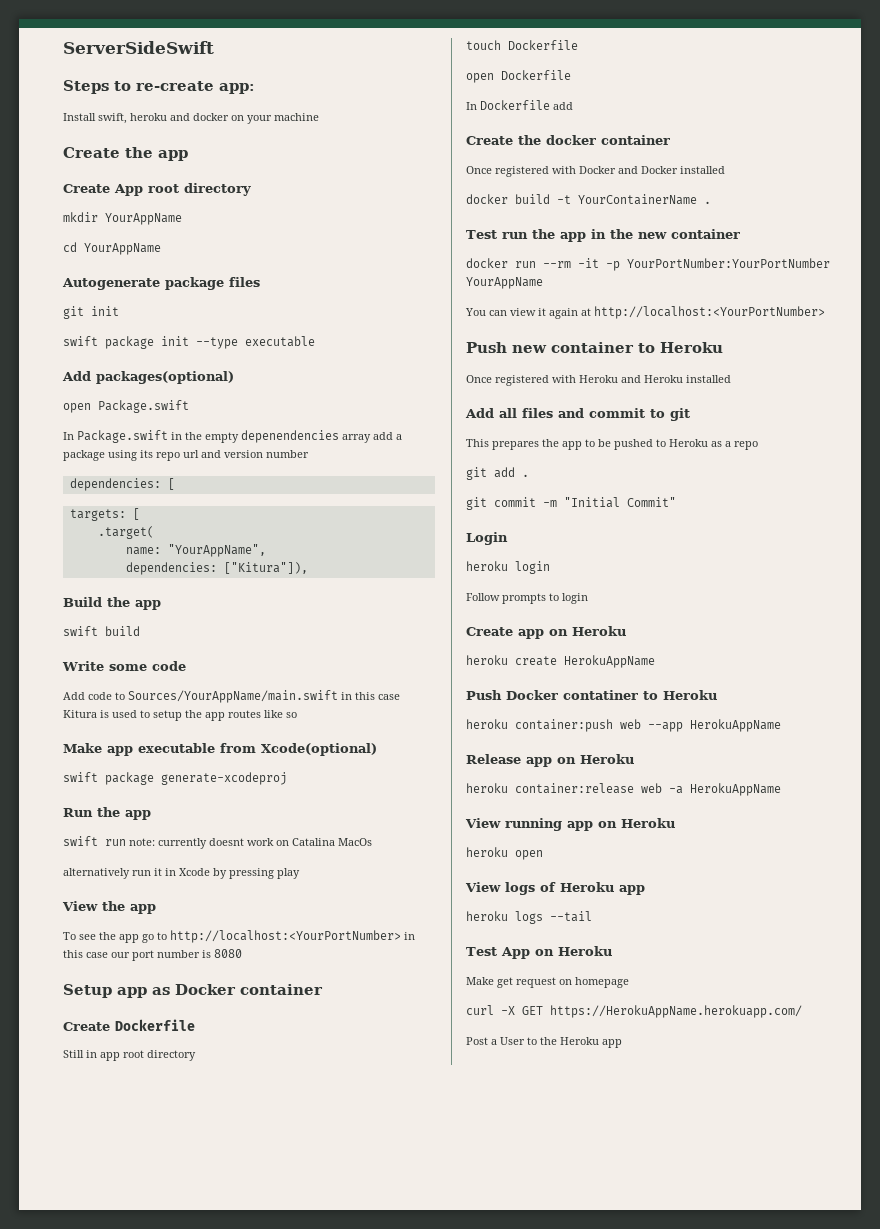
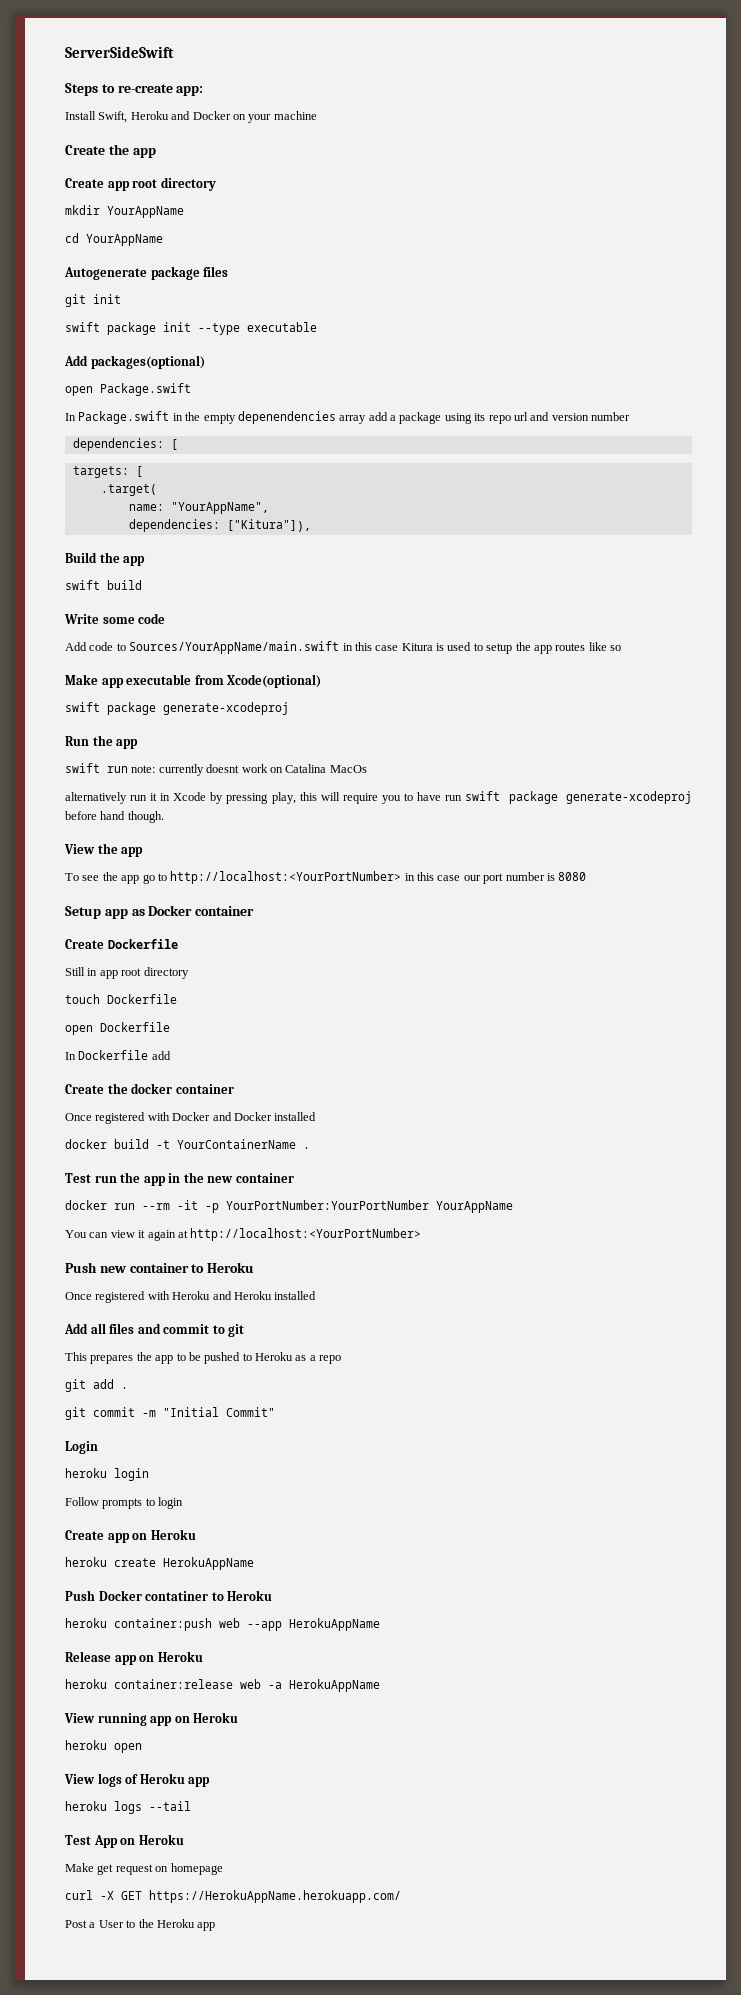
- Install swift, heroku and docker on your machine
+ Install Swift, Heroku and Docker on your machine
- Create App root directory
+ Create app root directory
- alternatively run it in Xcode by pressing play
+ alternatively run it in Xcode by pressing play, this will require you to have run swift package generate-xcodeproj before hand though.

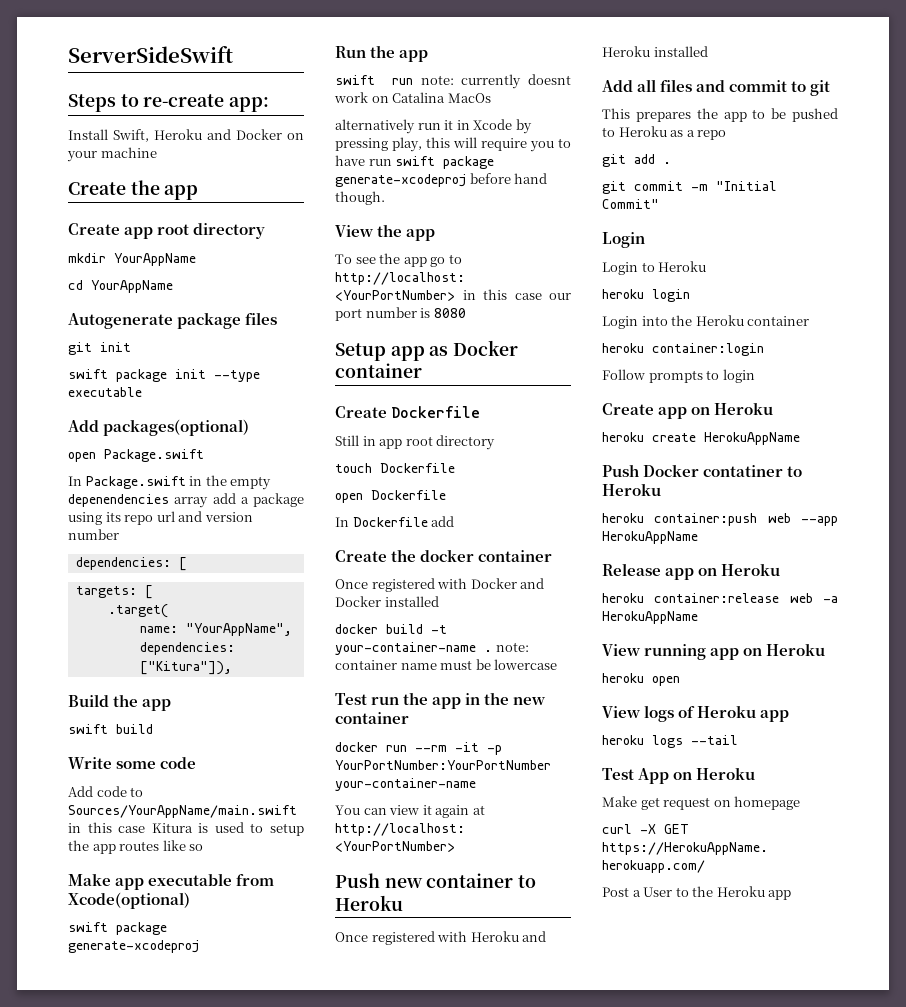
- docker build -t YourContainerName .
+ docker build -t your-container-name . note: container name must be lowercase
- docker run --rm -it -p YourPortNumber:YourPortNumber YourAppName
+ docker run --rm -it -p YourPortNumber:YourPortNumber your-container-name
+ Login to Heroku
+ Login into the Heroku container
+ heroku container:login

